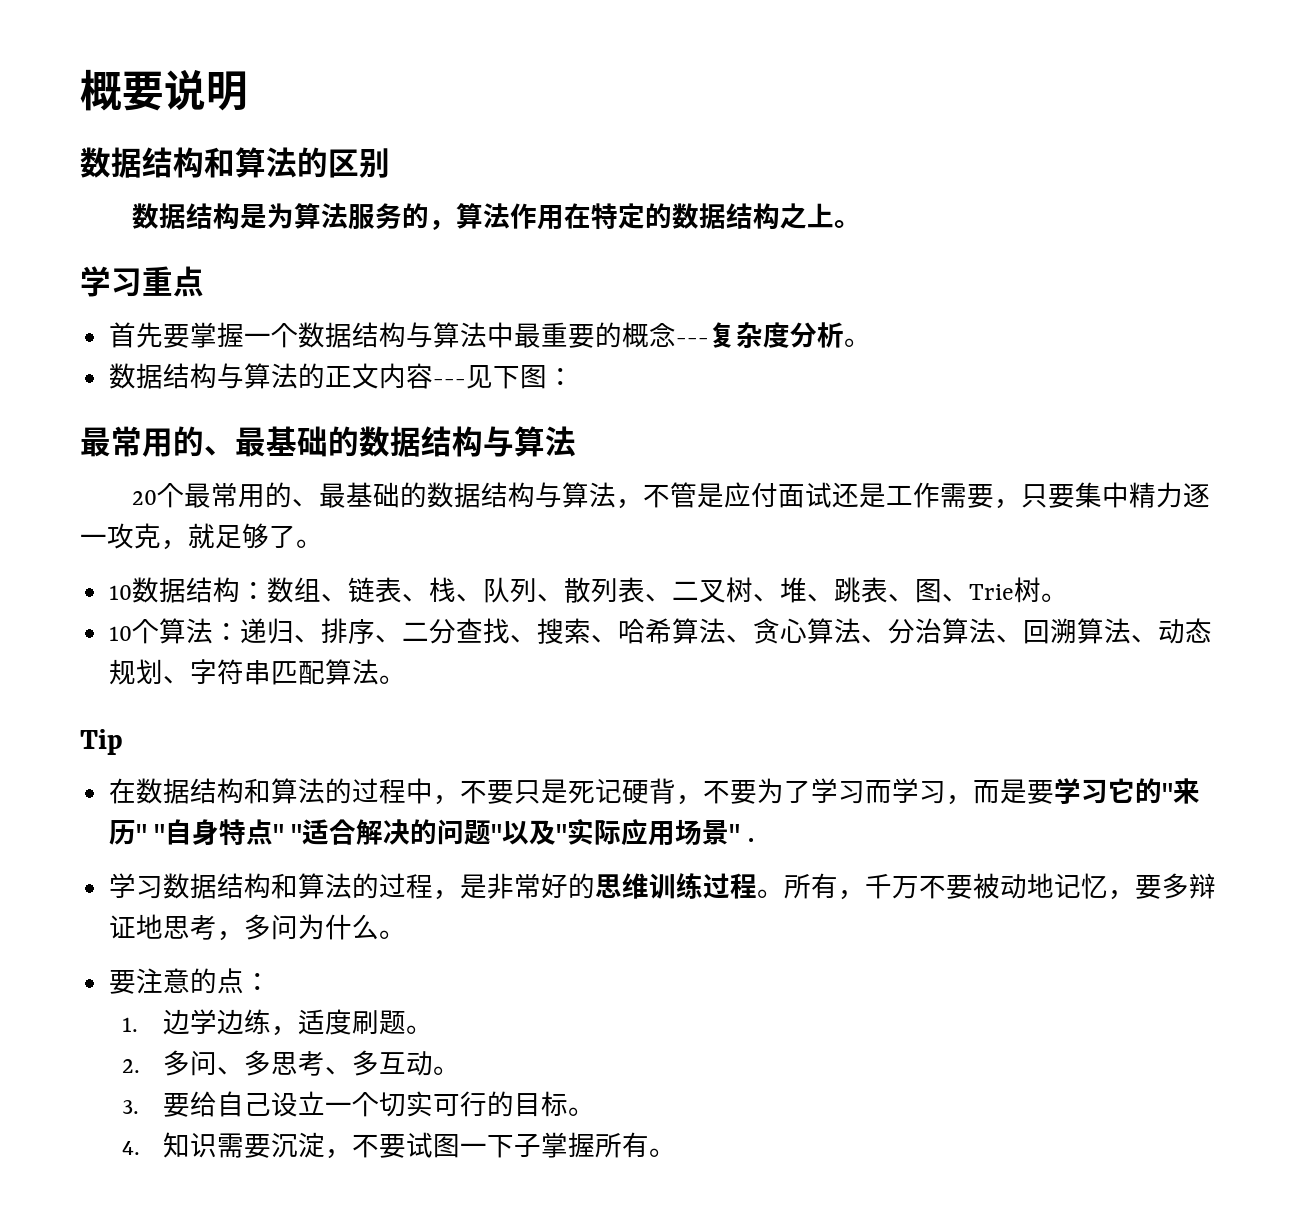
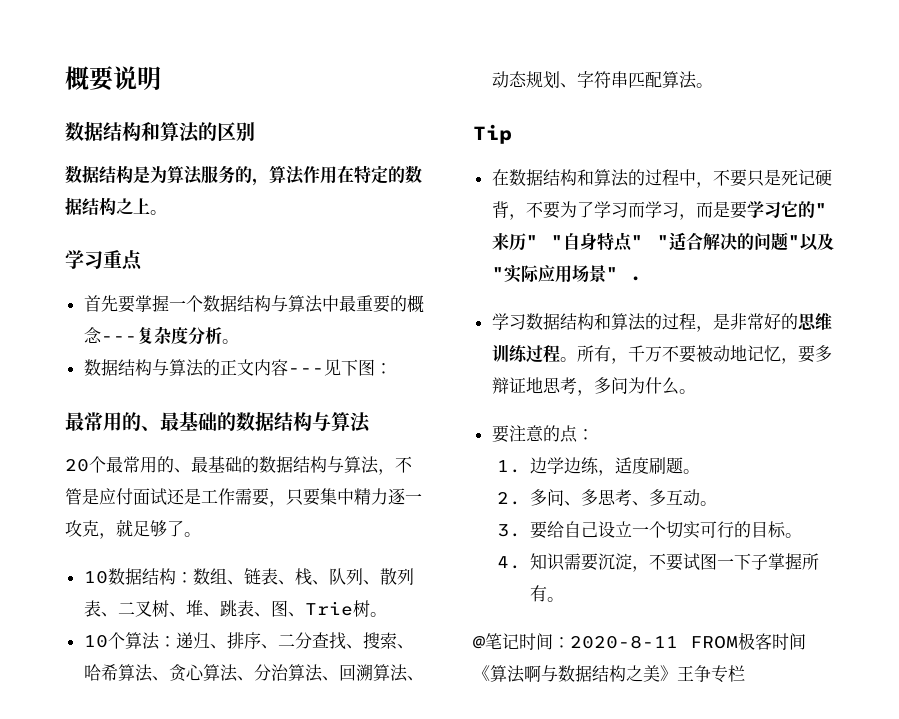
+ @笔记时间：2020-8-11 FROM极客时间《算法啊与数据结构之美》王争专栏

